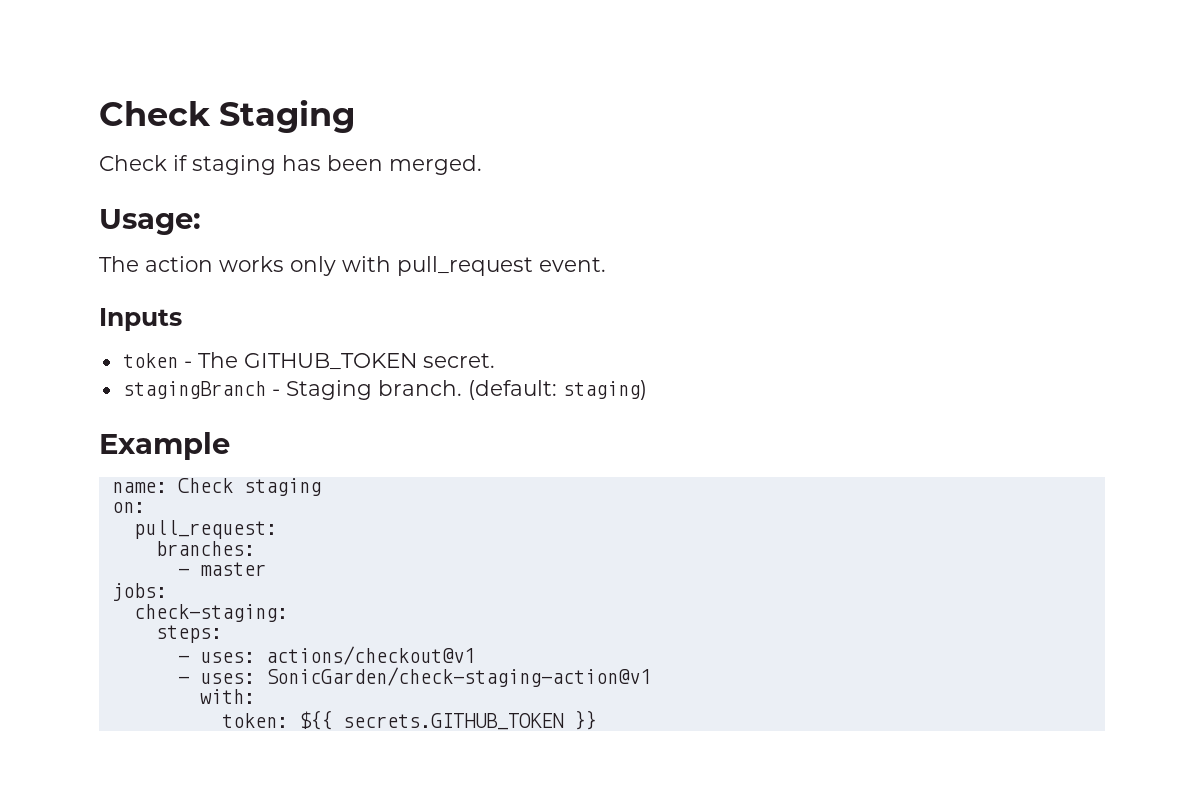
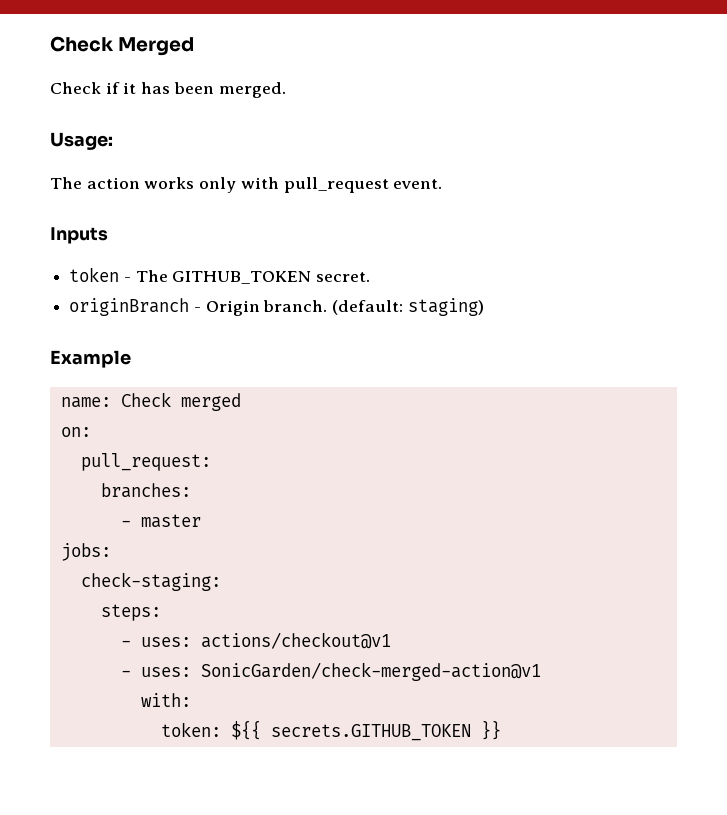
- Check Staging
+ Check Merged
- Check if staging has been merged.
+ Check if it has been merged.
- stagingBranch - Staging branch.
+ originBranch - Origin branch.
- name: Check staging
+ name: Check merged
- - uses: SonicGarden/check-staging-action@v1
+ - uses: SonicGarden/check-merged-action@v1

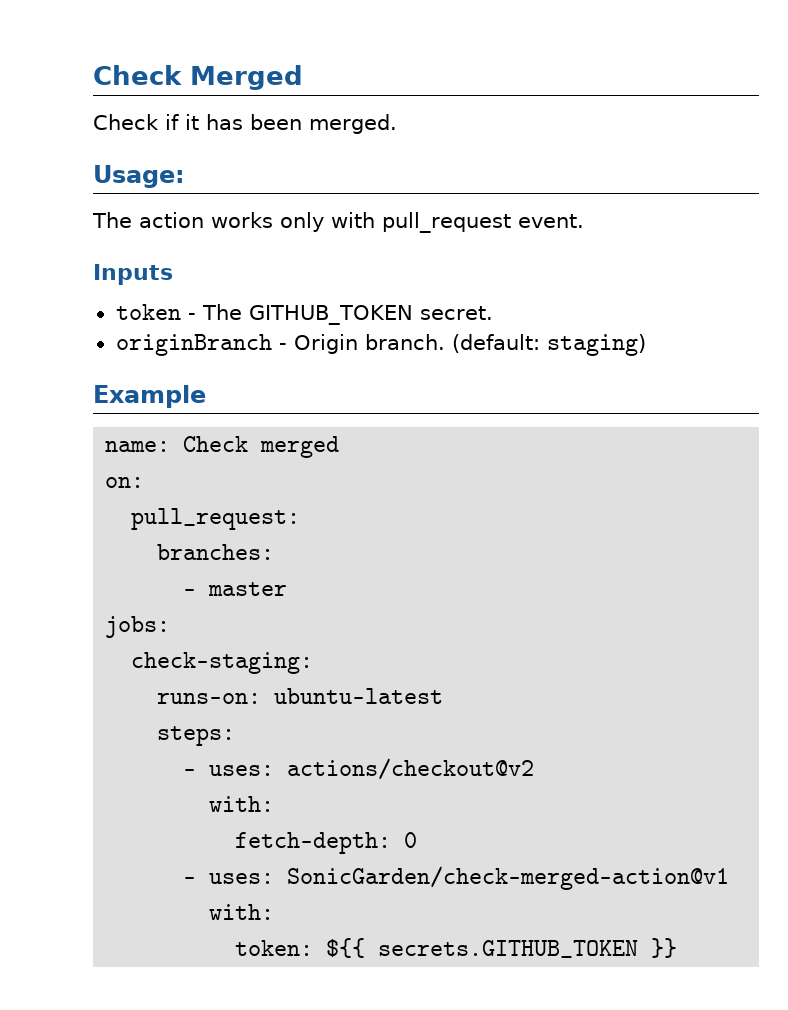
+ runs-on: ubuntu-latest
- - uses: actions/checkout@v1
+ - uses: actions/checkout@v2
+ with:
+ fetch-depth: 0

